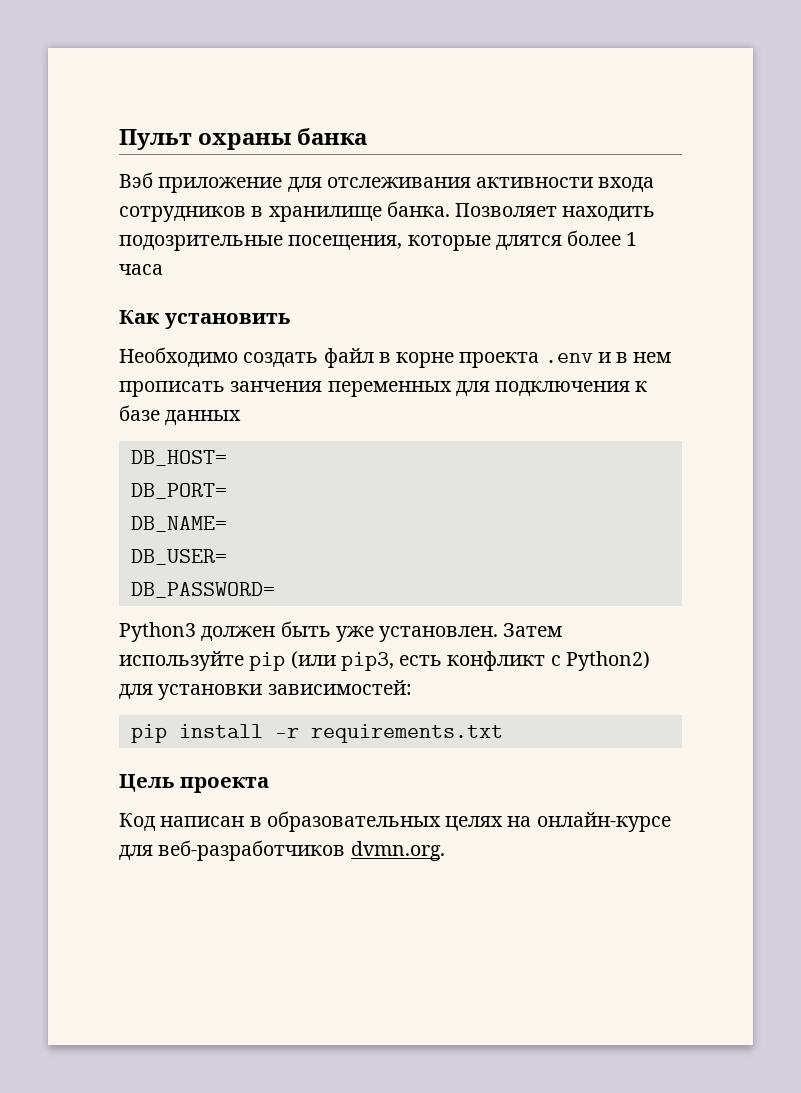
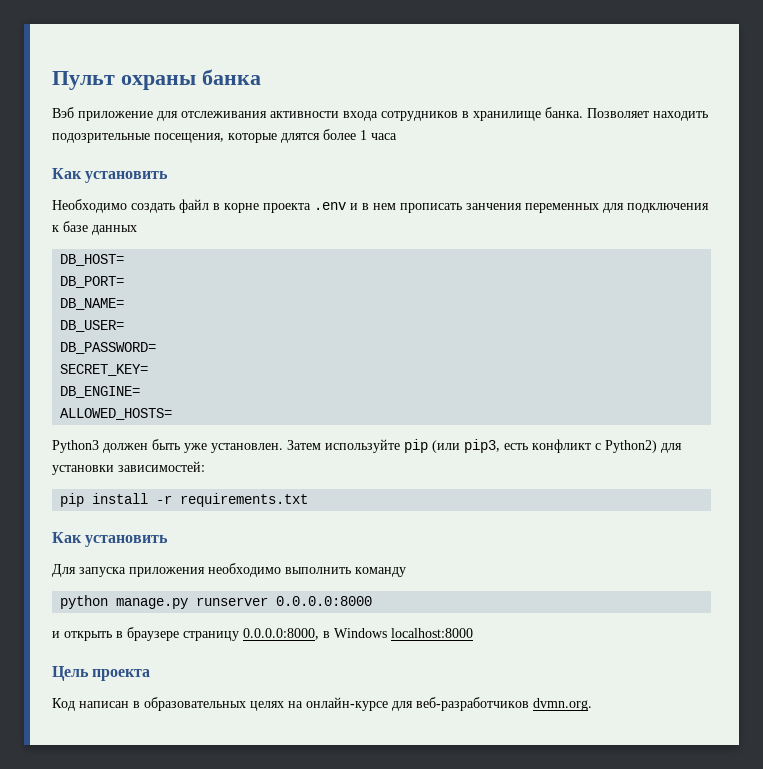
+ SECRET_KEY=
+ DB_ENGINE=
+ ALLOWED_HOSTS=
  pip install -r requirements.txt
+ Как установить
+ Для запуска приложения необходимо выполнить команду
+ python manage.py runserver 0.0.0.0:8000
+ и открыть в браузере страницу 0.0.0.0:8000, в Windows localhost:8000

